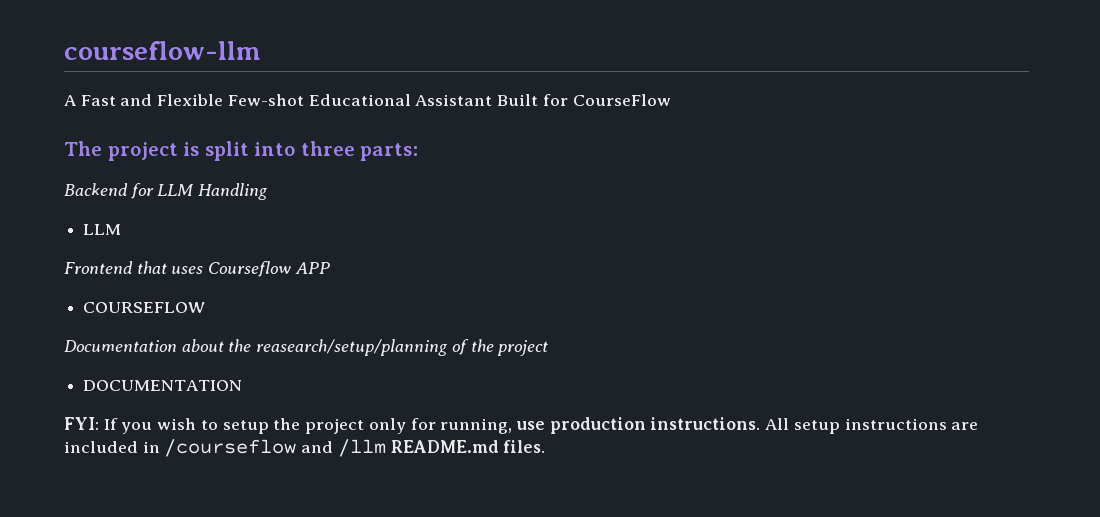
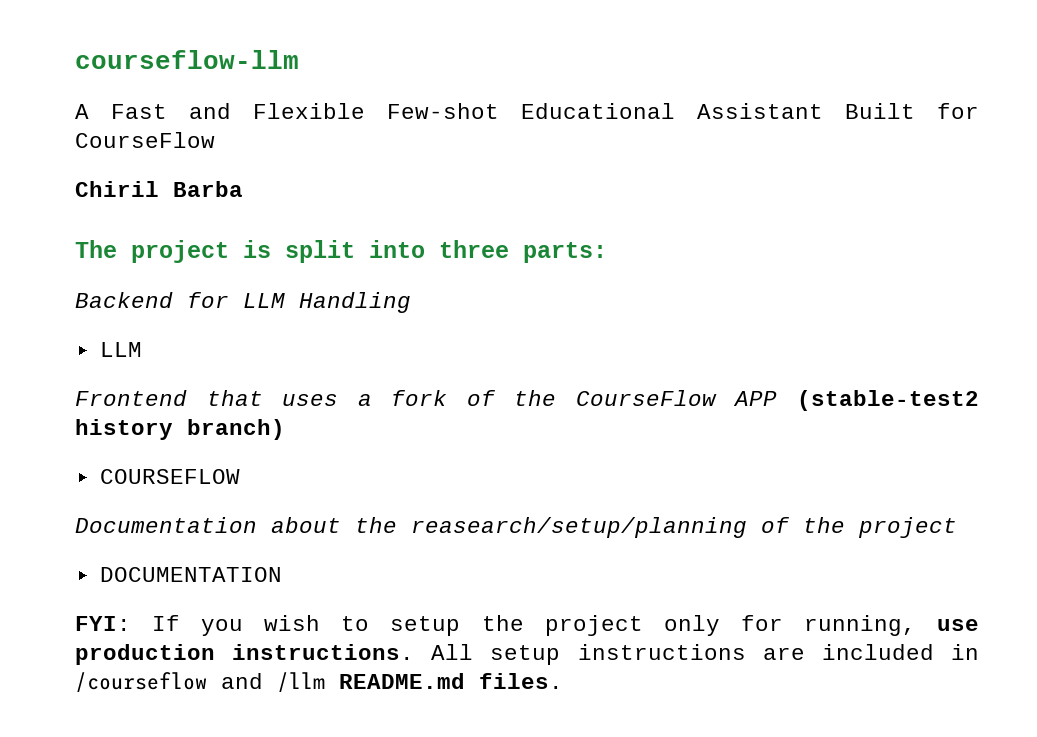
+ Chiril Barba
- Frontend that uses Courseflow APP
+ Frontend that uses a fork of the CourseFlow APP (stable-test2 history branch)

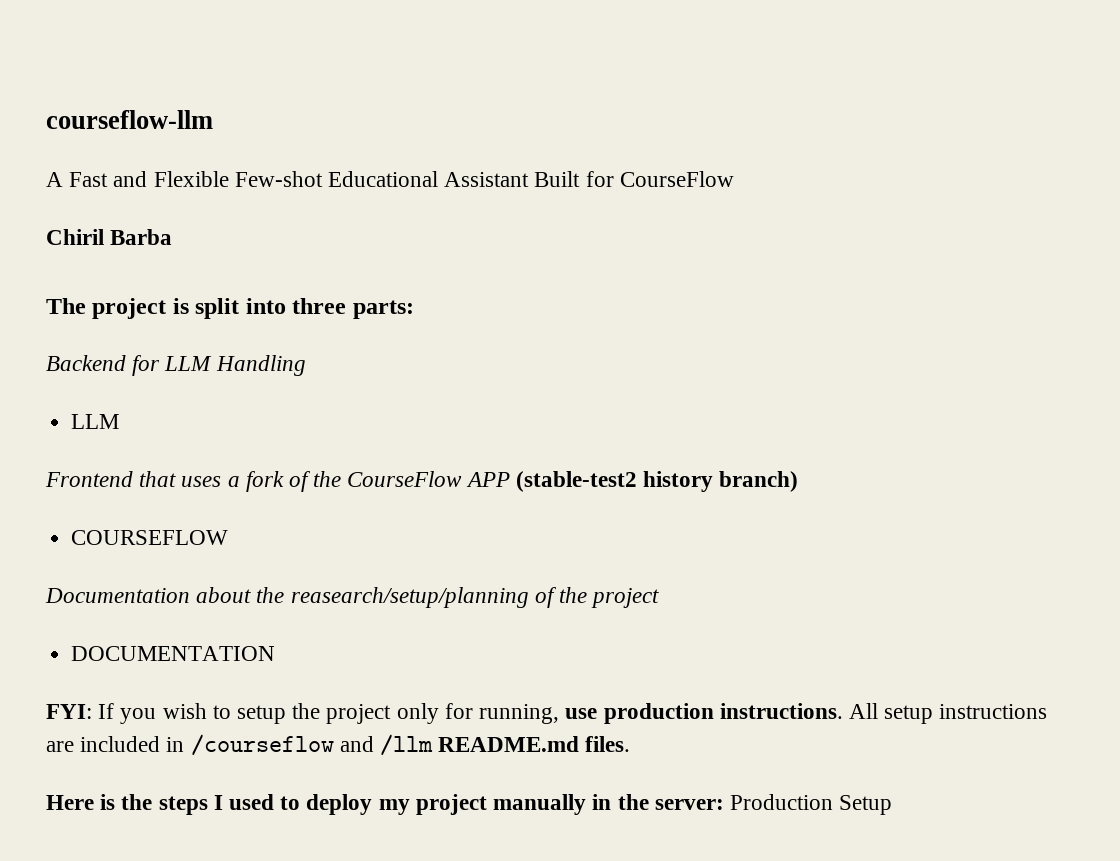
+ Here is the steps I used to deploy my project manually in the server: Production Setup

